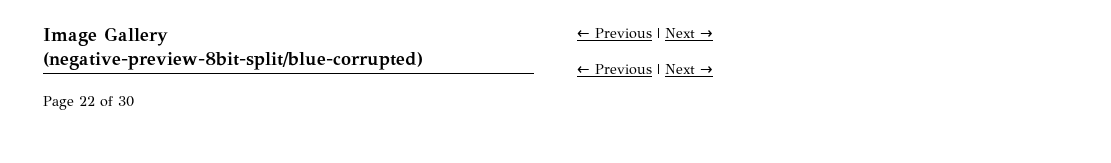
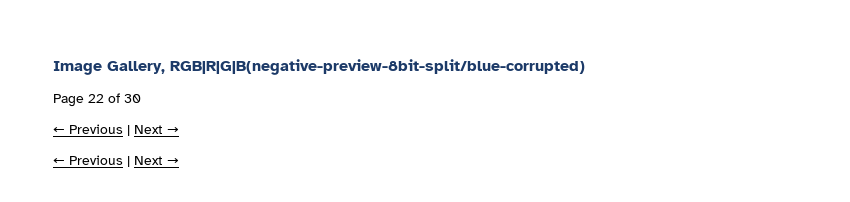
- Image Gallery (negative-preview-8bit-split/blue-corrupted)
+ Image Gallery, RGB|R|G|B(negative-preview-8bit-split/blue-corrupted)

